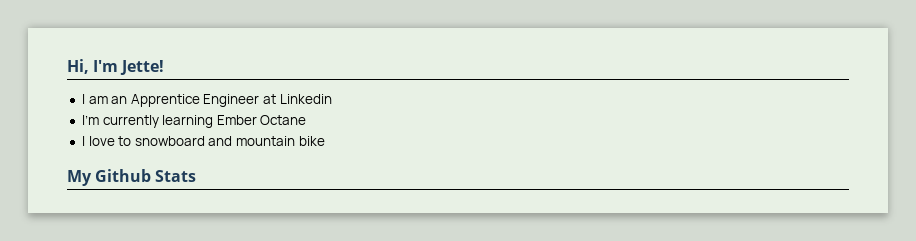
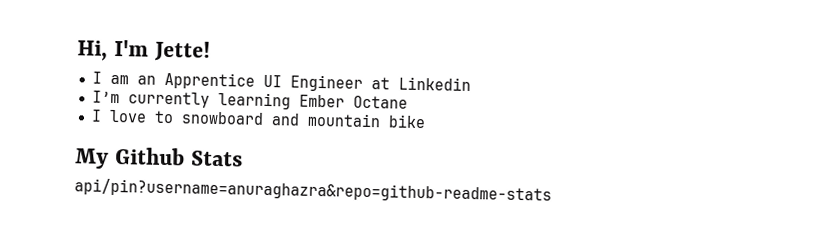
- I am an Apprentice Engineer at Linkedin
+ I am an Apprentice UI Engineer at Linkedin
+ api/pin?username=anuraghazra&repo=github-readme-stats

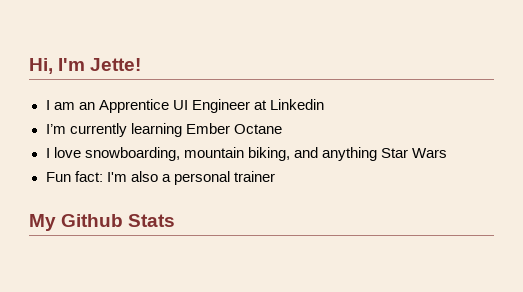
- I love to snowboard and mountain bike
+ I love snowboarding, mountain biking, and anything Star Wars
+ Fun fact: I'm also a personal trainer
- api/pin?username=anuraghazra&repo=github-readme-stats

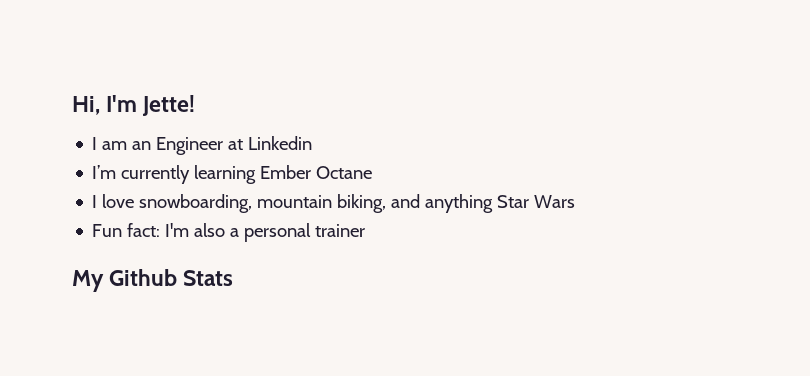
- I am an Apprentice UI Engineer at Linkedin
+ I am an Engineer at Linkedin

